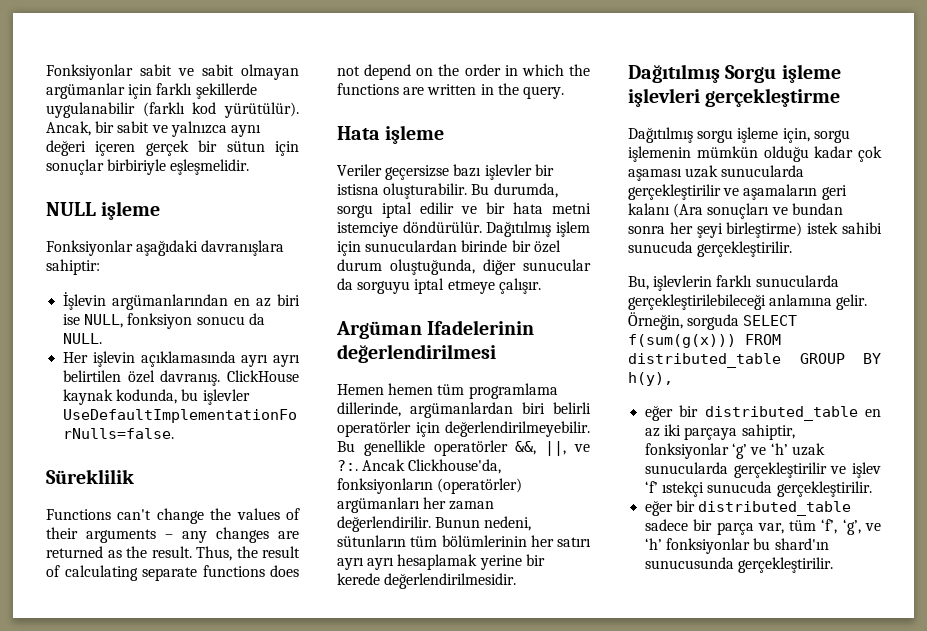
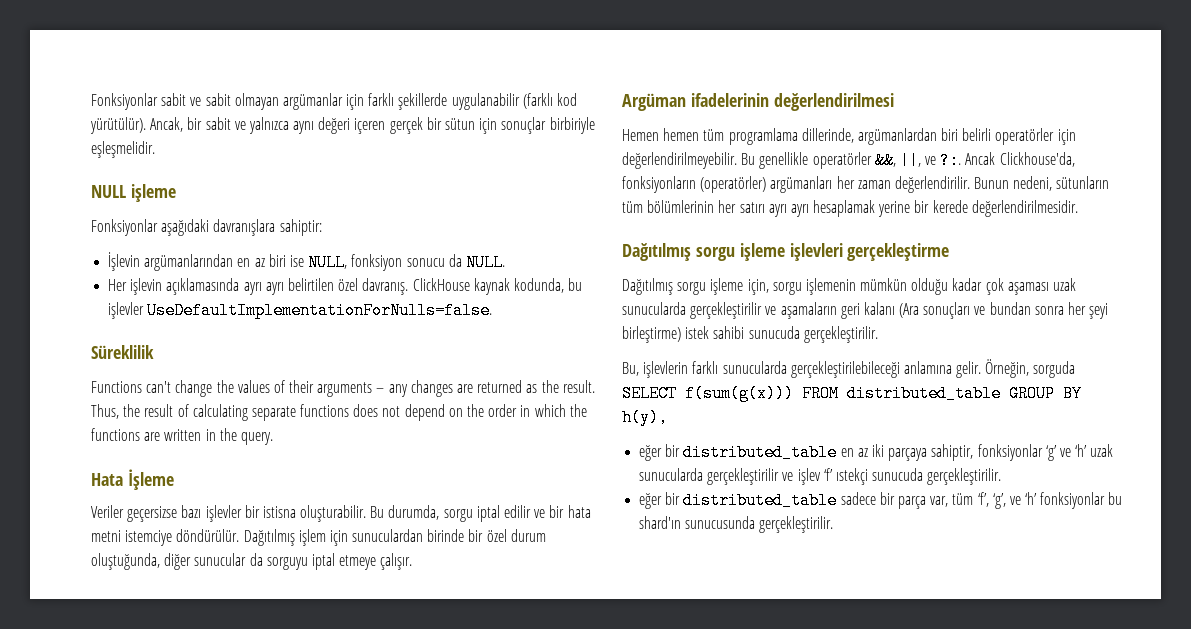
- Hata işleme
+ Hata İşleme
- Argüman Ifadelerinin değerlendirilmesi
+ Argüman ifadelerinin değerlendirilmesi
- Dağıtılmış Sorgu işleme işlevleri gerçekleştirme
+ Dağıtılmış sorgu işleme işlevleri gerçekleştirme

